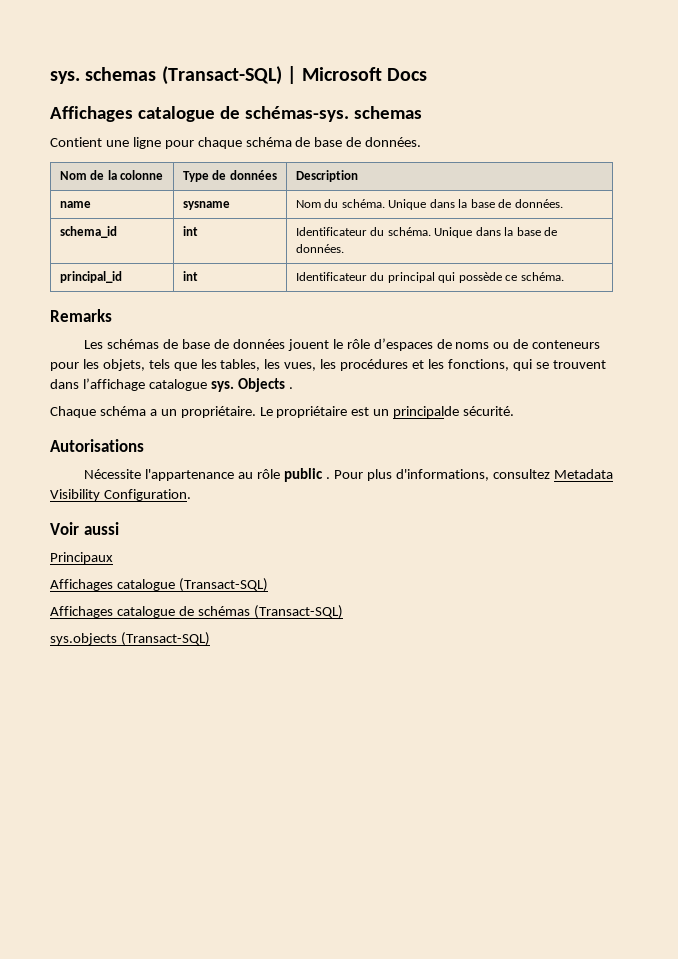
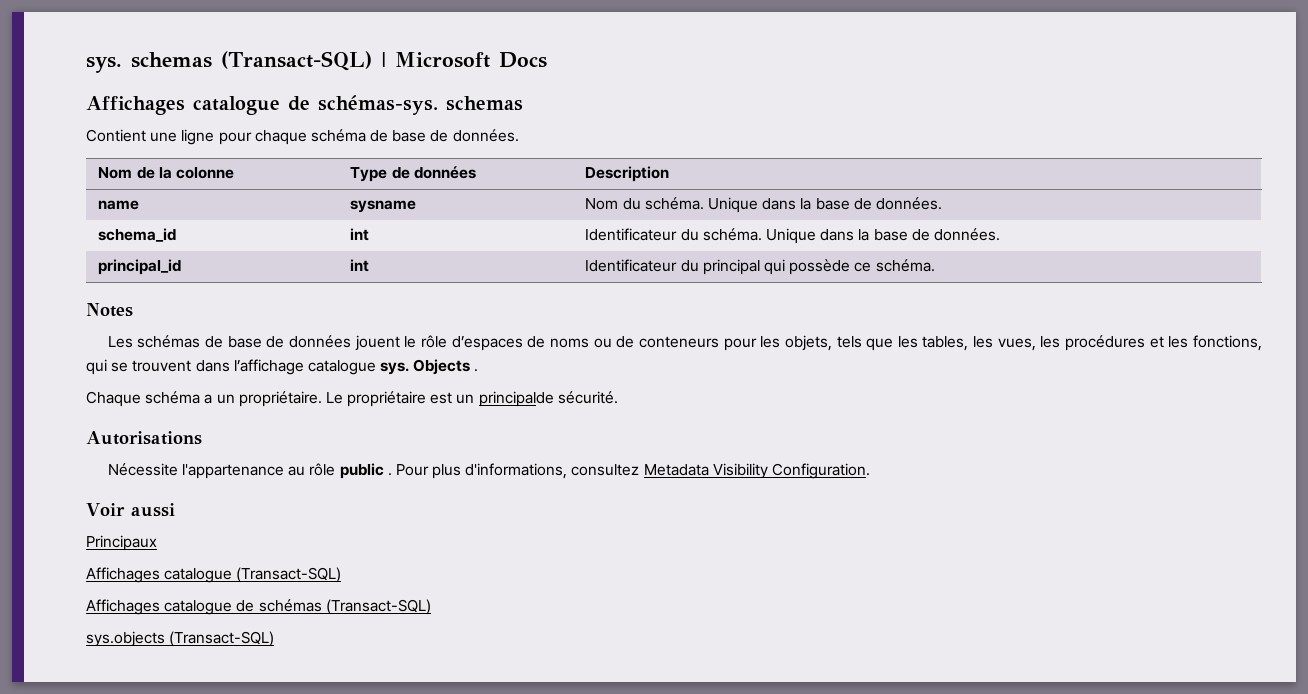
- Remarks
+ Notes

